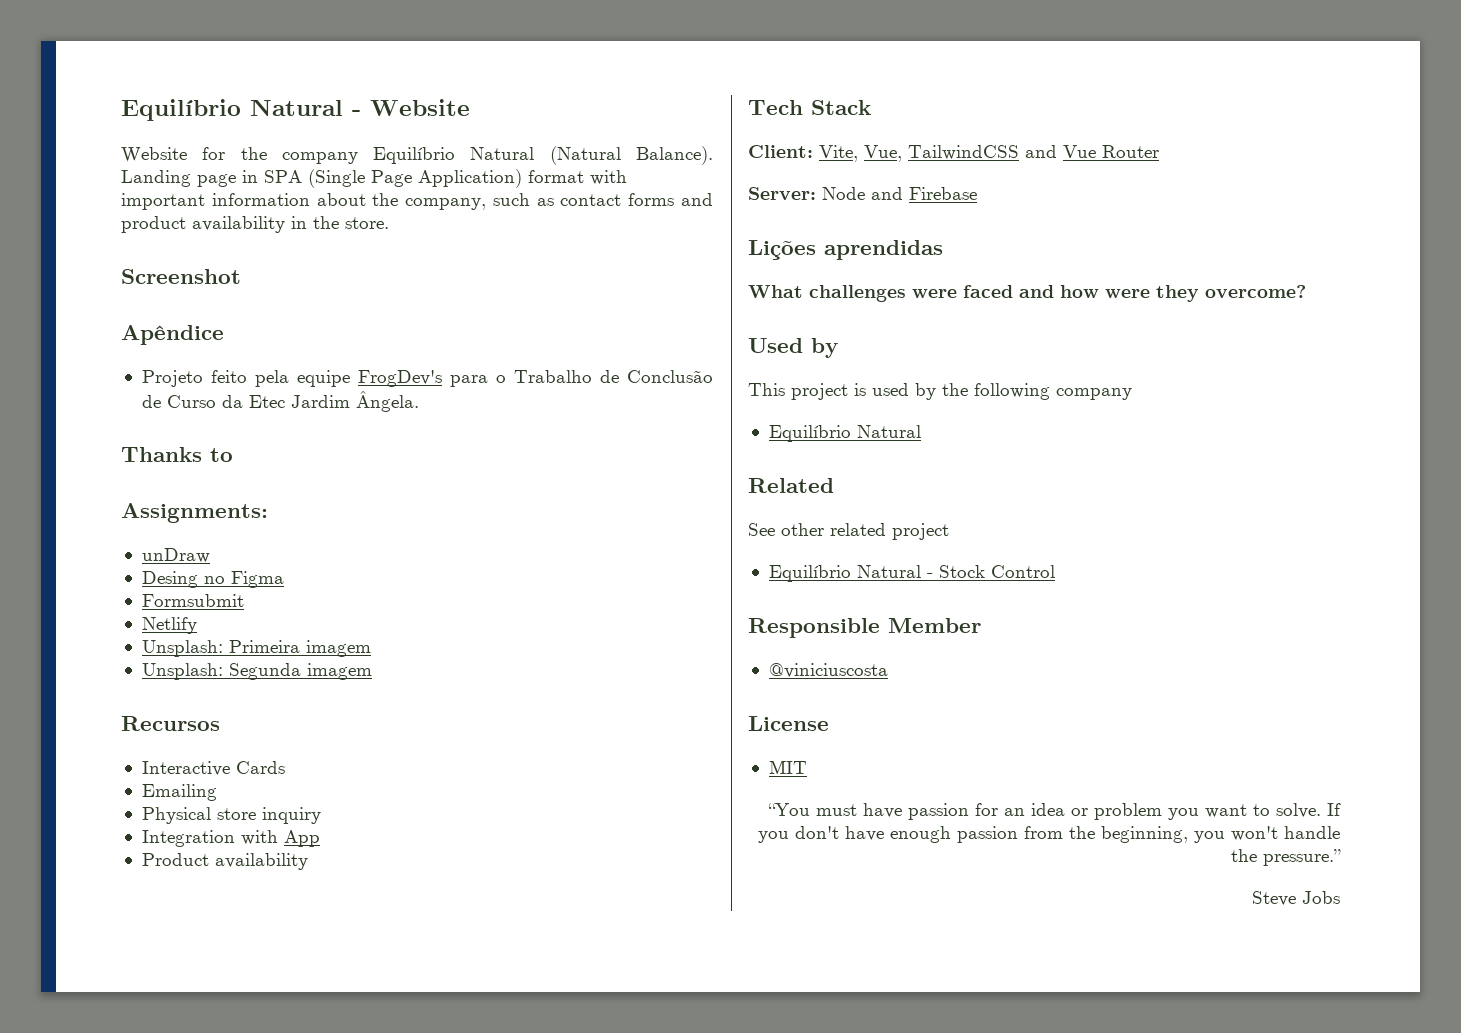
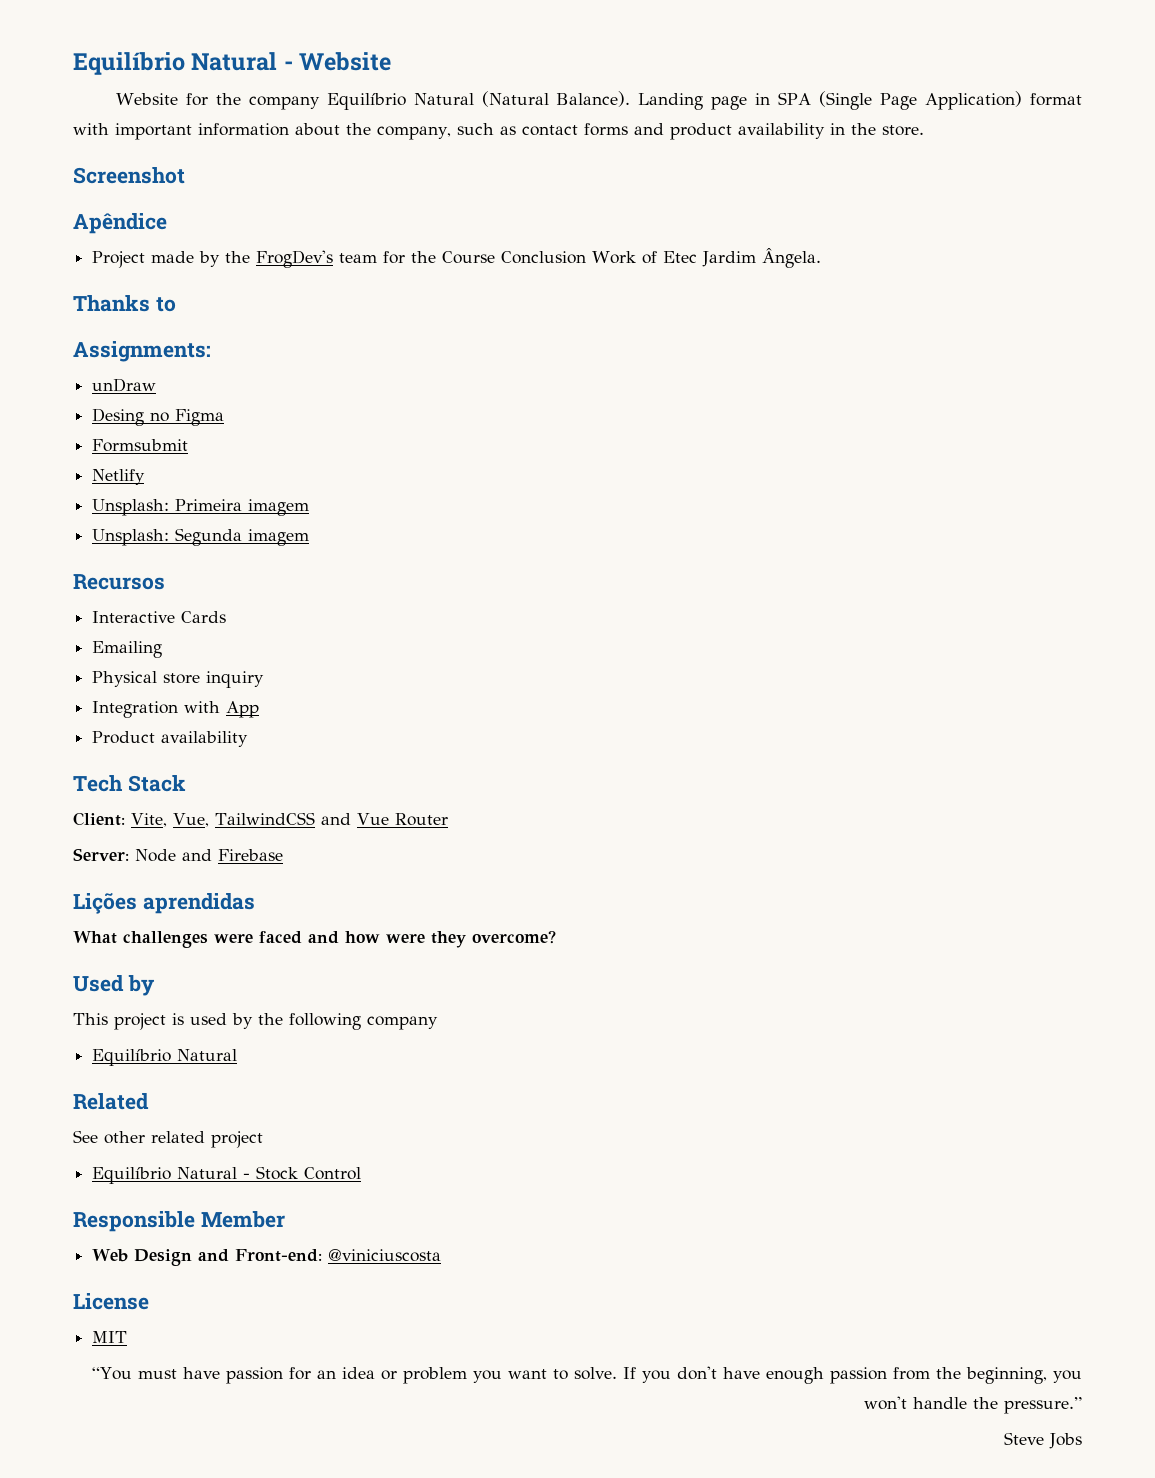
- Projeto feito pela equipe FrogDev's para o Trabalho de Conclusão de Curso da Etec Jardim Ângela.
+ Project made by the FrogDev's team for the Course Conclusion Work of Etec Jardim Ângela.
- @viniciuscosta
+ Web Design and Front-end: @viniciuscosta

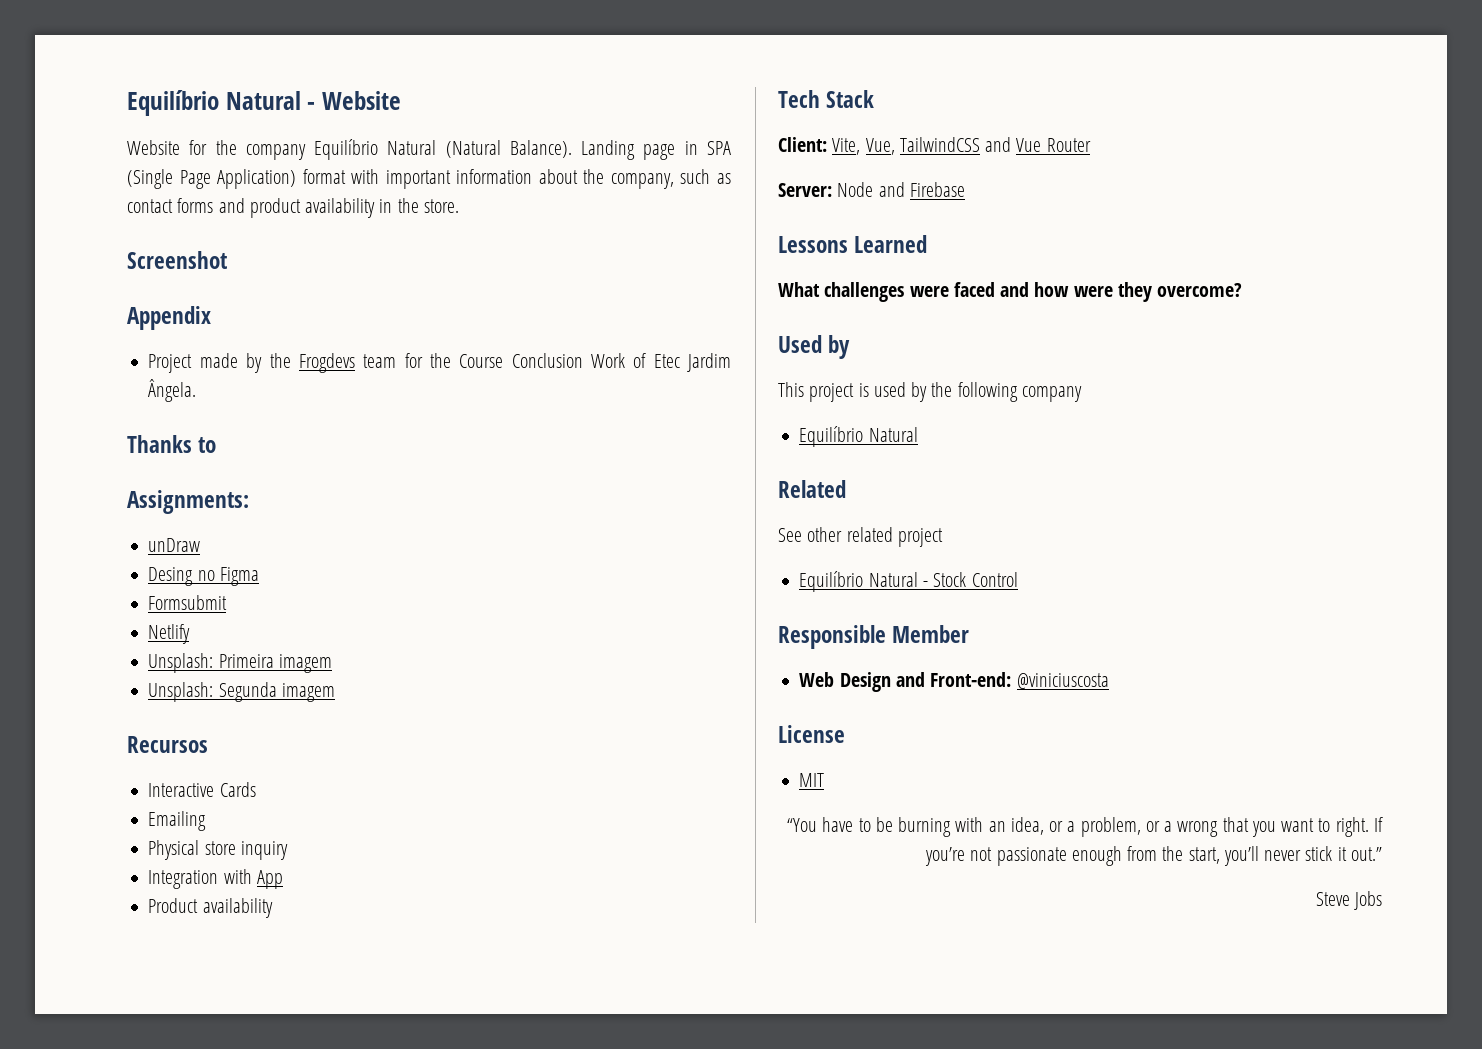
- Apêndice
+ Appendix
- Project made by the FrogDev's team for the Course Conclusion Work of Etec Jardim Ângela.
+ Project made by the Frogdevs team for the Course Conclusion Work of Etec Jardim Ângela.
- Lições aprendidas
+ Lessons Learned
- “You must have passion for an idea or problem you want to solve. If you don't have enough passion from the beginning, you won't handle the pressure.”
+ “You have to be burning with an idea, or a problem, or a wrong that you want to right. If you’re not passionate enough from the start, you’ll never stick it out.”

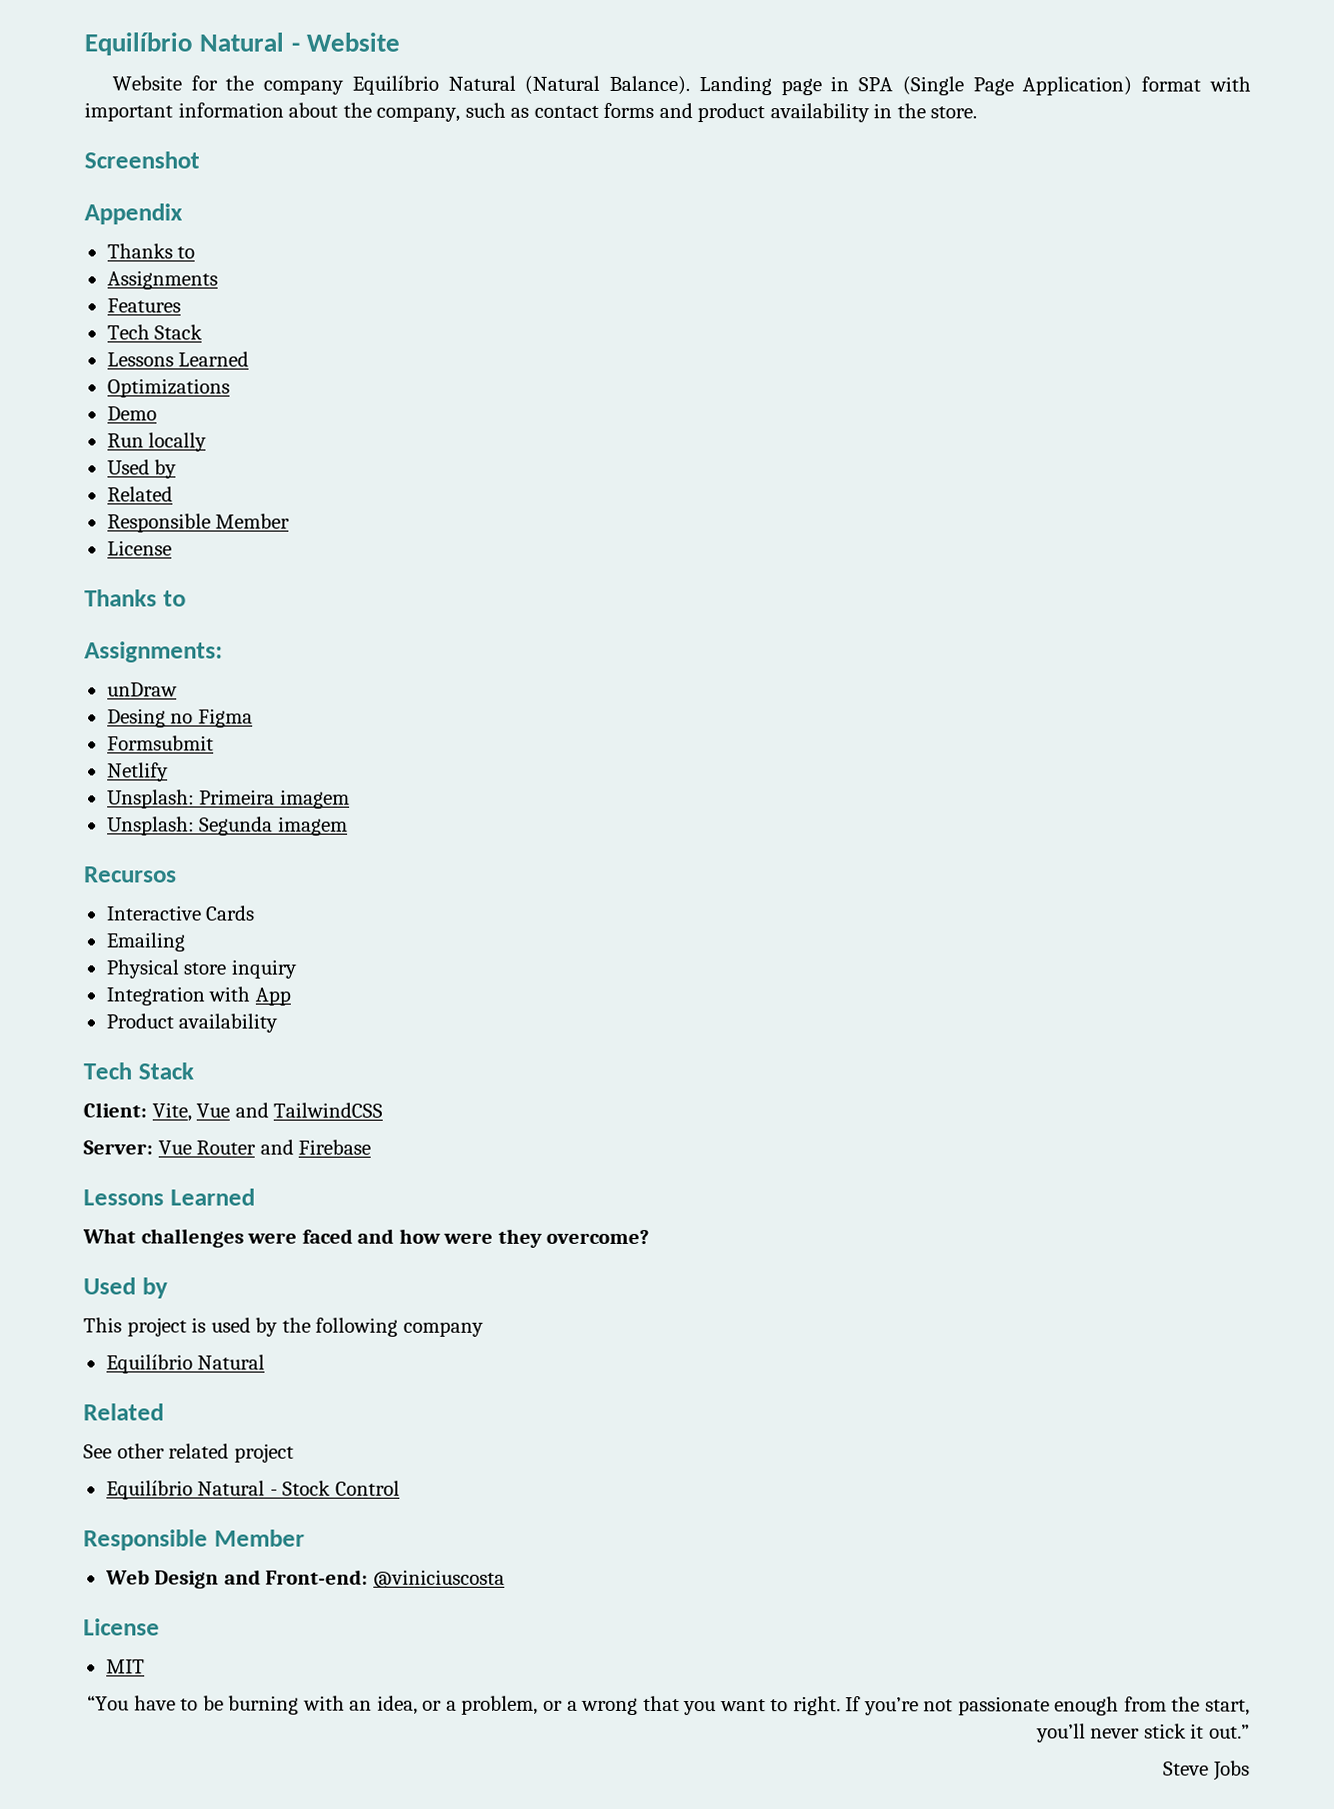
  Appendix
- Project made by the Frogdevs team for the Course Conclusion Work of Etec Jardim Ângela.
+ Thanks to
+ Assignments
+ Features
+ Tech Stack
+ Lessons Learned
+ Optimizations
+ Demo
+ Run locally
+ Used by
+ Related
+ Responsible Member
+ License
- Client: Vite, Vue, TailwindCSS and Vue Router
- Server: Node and Firebase
+ Client: Vite, Vue and TailwindCSS
+ Server: Vue Router and Firebase

